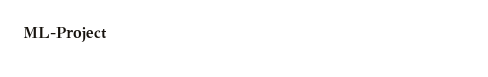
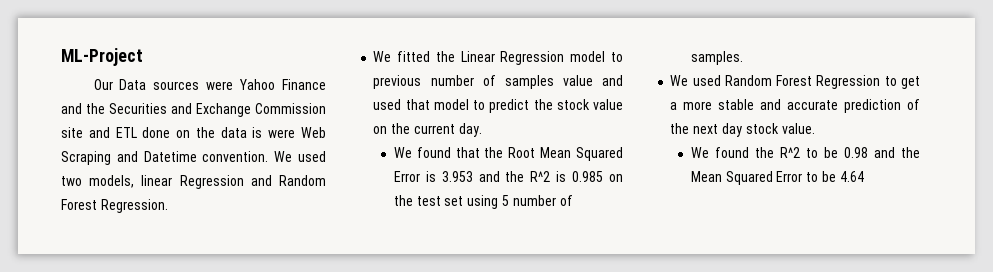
+ Our Data sources were Yahoo Finance and the Securities and Exchange Commission site and ETL done on the data is were Web Scraping and Datetime convention. We used two models, linear Regression and Random Forest Regression.
+ We fitted the Linear Regression model to previous number of samples value and used that model to predict the stock value on the current day.
+ We found that the Root Mean Squared Error is 3.953 and the R^2 is 0.985 on the test set using 5 number of samples.
+ We used Random Forest Regression to get a more stable and accurate prediction of the next day stock value.
+ We found the R^2 to be 0.98 and the Mean Squared Error to be 4.64

